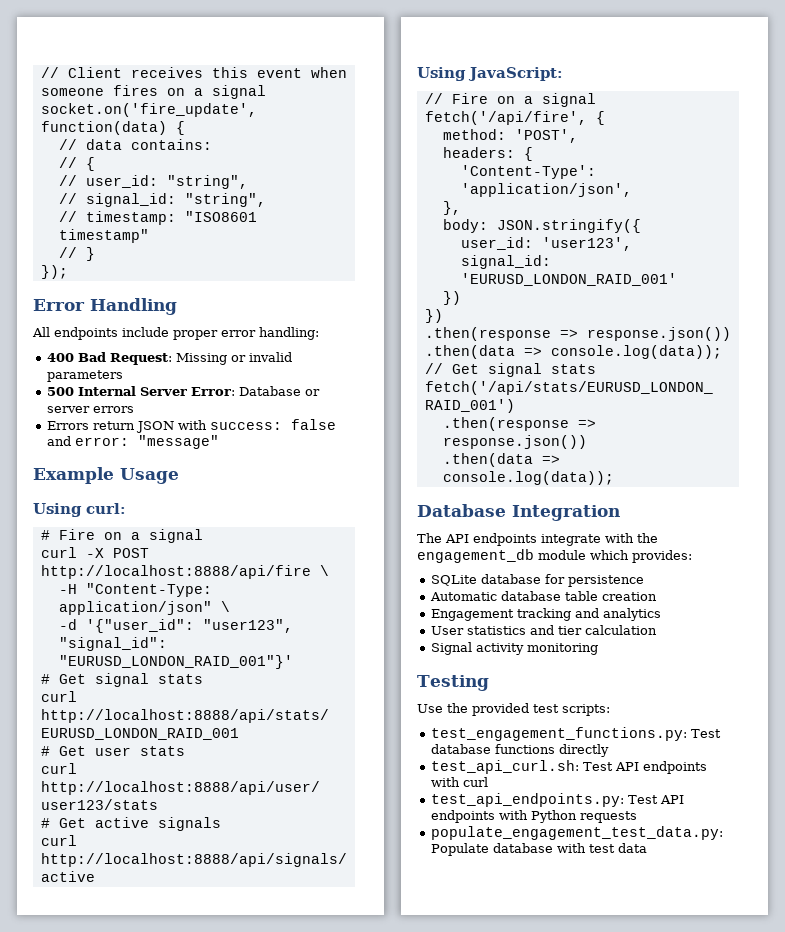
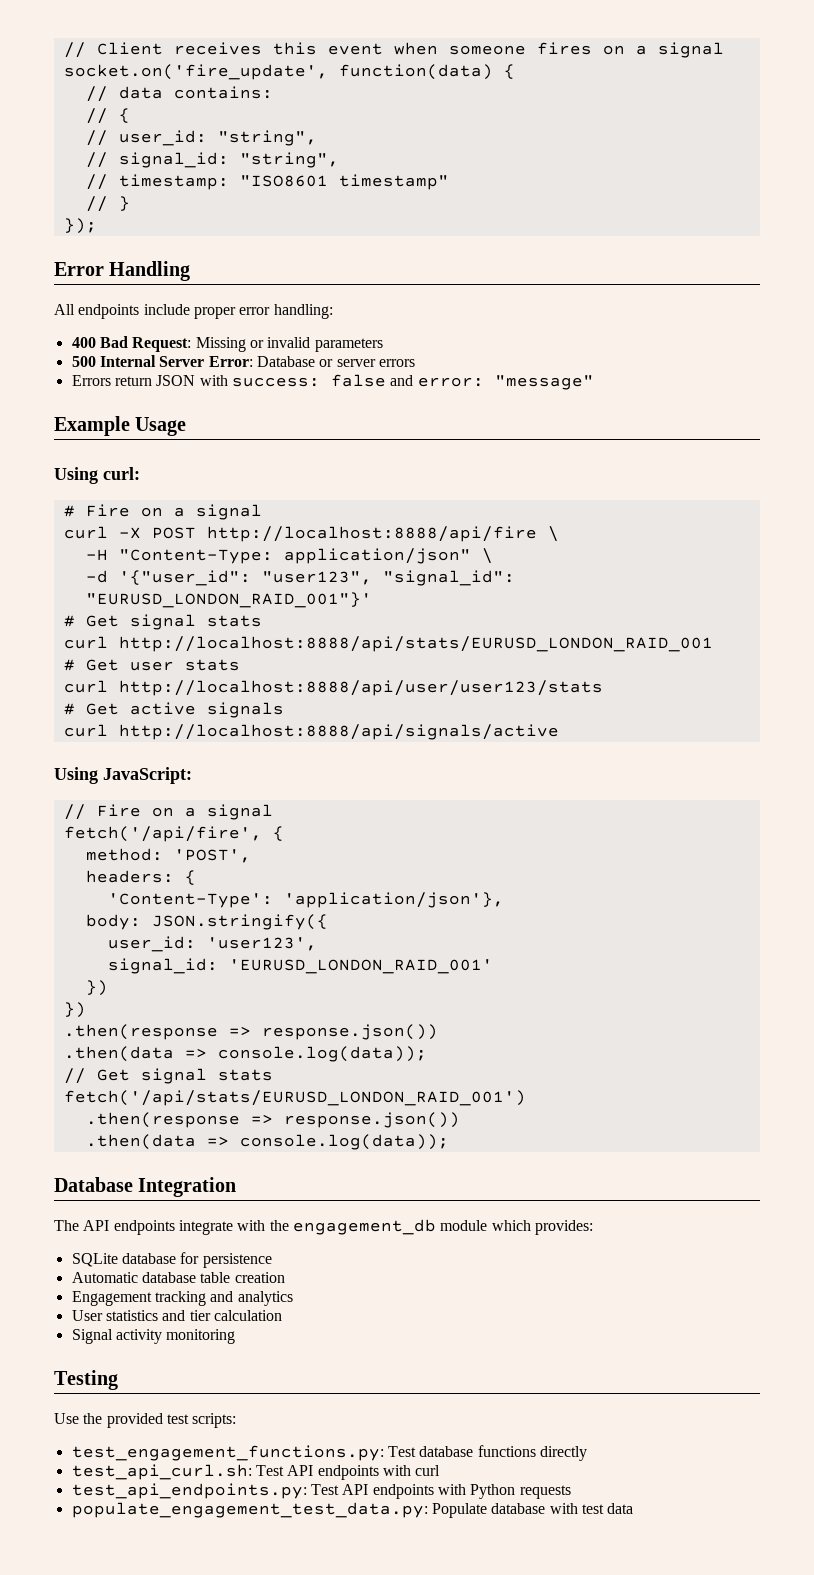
- 'Content-Type': 'application/json',
- },
+ 'Content-Type': 'application/json'},

